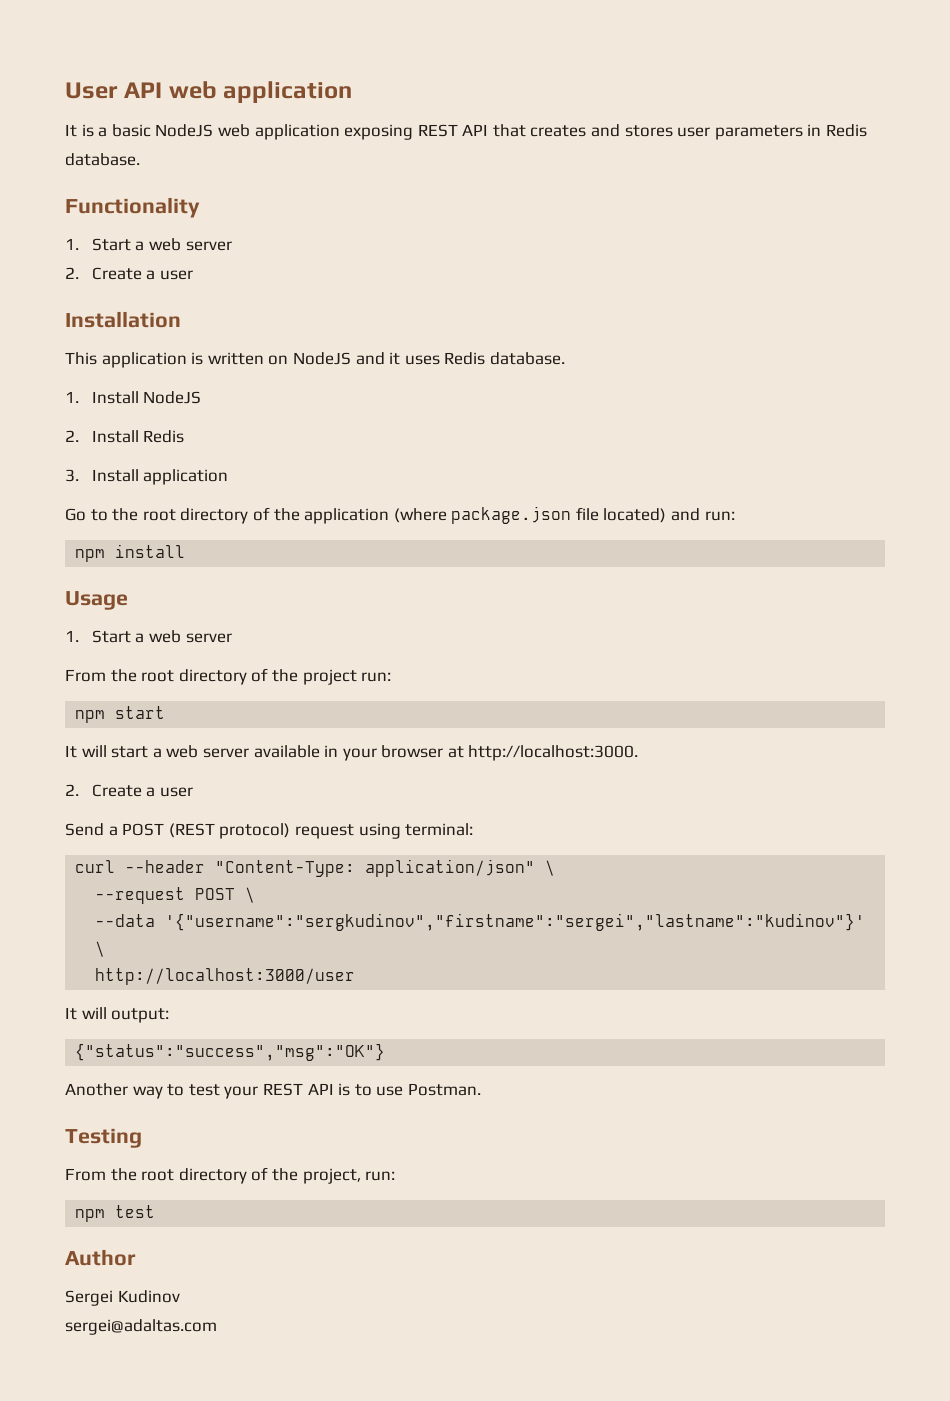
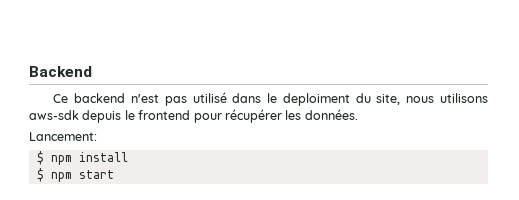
- User API web application
- It is a basic NodeJS web application exposing REST API that creates and stores user parameters in Redis database.
- Functionality
- 1. Start a web server
- 2. Create a user
- Installation
- This application is written on NodeJS and it uses Redis database.
- 1. Install NodeJS
- 2. Install Redis
- 3. Install application
- Go to the root directory of the application (where package.json file located) and run:
- npm install
- Usage
- 1. Start a web server
- From the root directory of the project run:
- npm start
- It will start a web server available in your browser at http://localhost:3000.
- 2. Create a user
- Send a POST (REST protocol) request using terminal:
- curl --header "Content-Type: application/json" \
- --request POST \
- --data '{"username":"sergkudinov","firstname":"sergei","lastname":"kudinov"}' \
- http://localhost:3000/user
- It will output:
- {"status":"success","msg":"OK"}
- Another way to test your REST API is to use Postman.
- Testing
- From the root directory of the project, run:
- npm test
- Author
- Sergei Kudinov
- sergei@adaltas.com
+ Backend
+ Ce backend n'est pas utilisé dans le deploiment du site, nous utilisons aws-sdk depuis le frontend pour récupérer les données.
+ Lancement:
+ $ npm install
+ $ npm start

